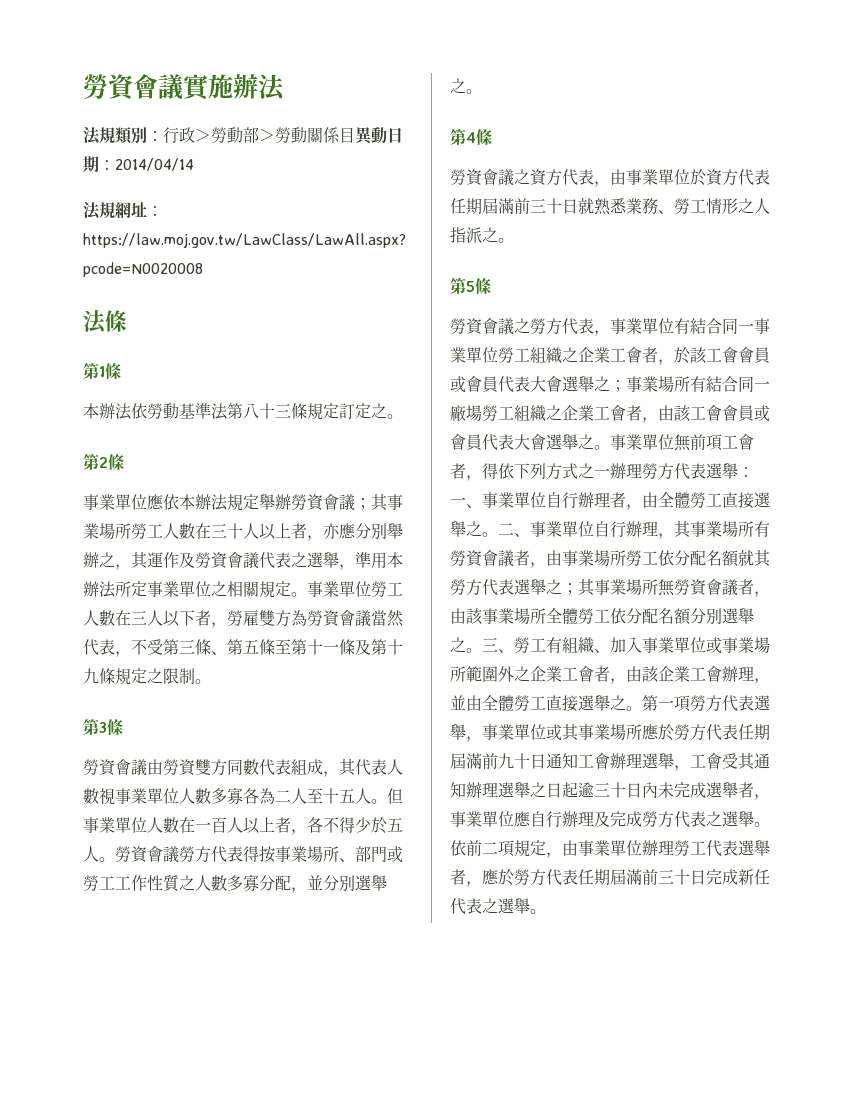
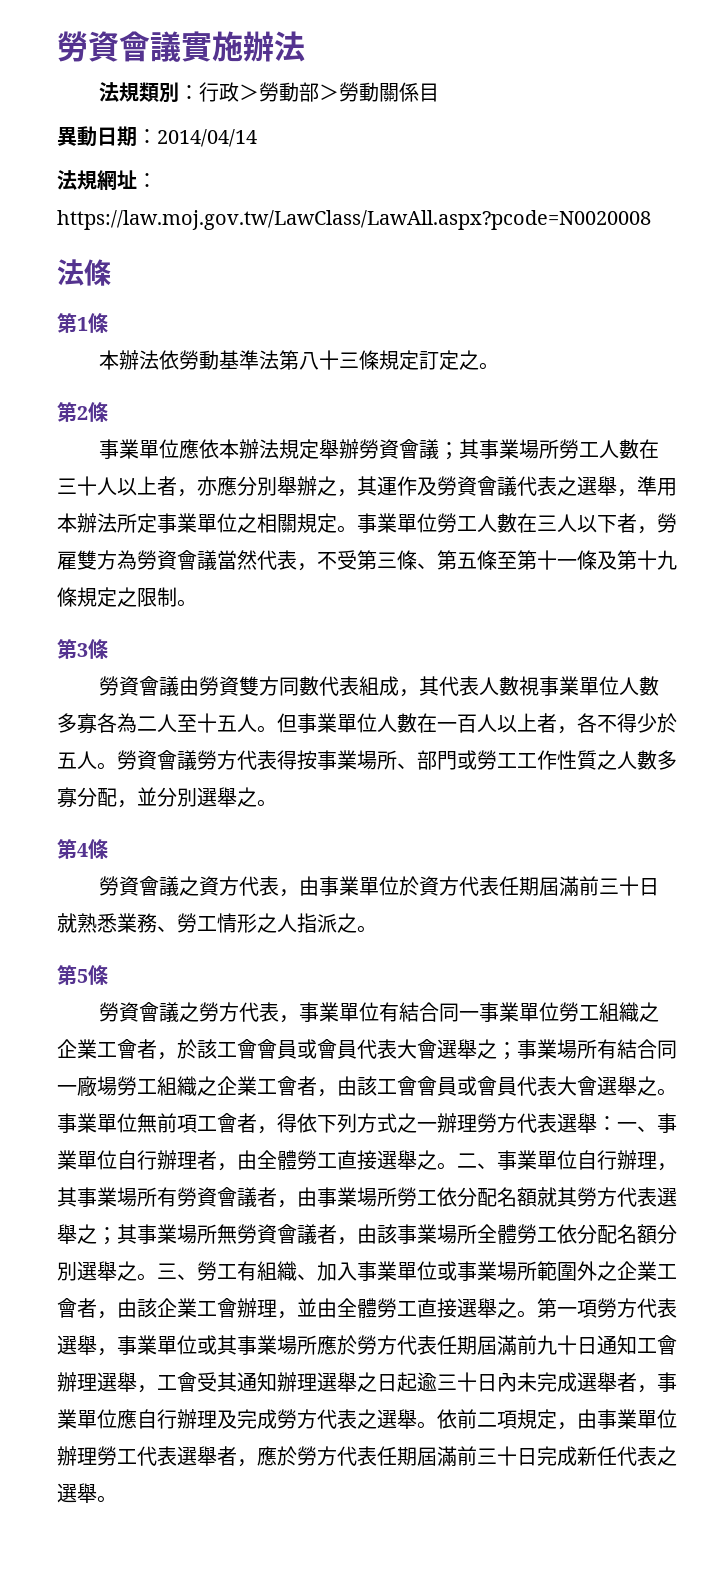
- 法規類別：行政＞勞動部＞勞動關係目異動日期：2014/04/14
+ 法規類別：行政＞勞動部＞勞動關係目
+ 異動日期：2014/04/14

